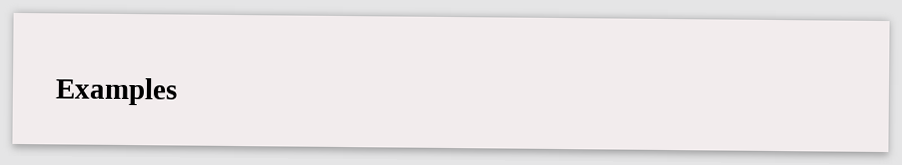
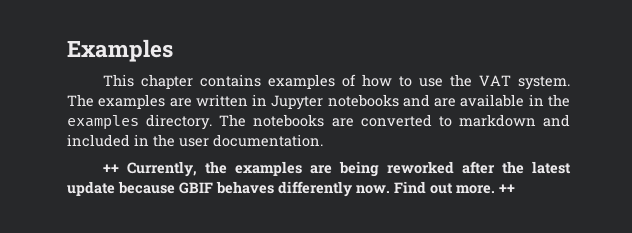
+ This chapter contains examples of how to use the VAT system. The examples are written in Jupyter notebooks and are available in the examples directory. The notebooks are converted to markdown and included in the user documentation.
+ ++ Currently, the examples are being reworked after the latest update because GBIF behaves differently now. Find out more. ++

